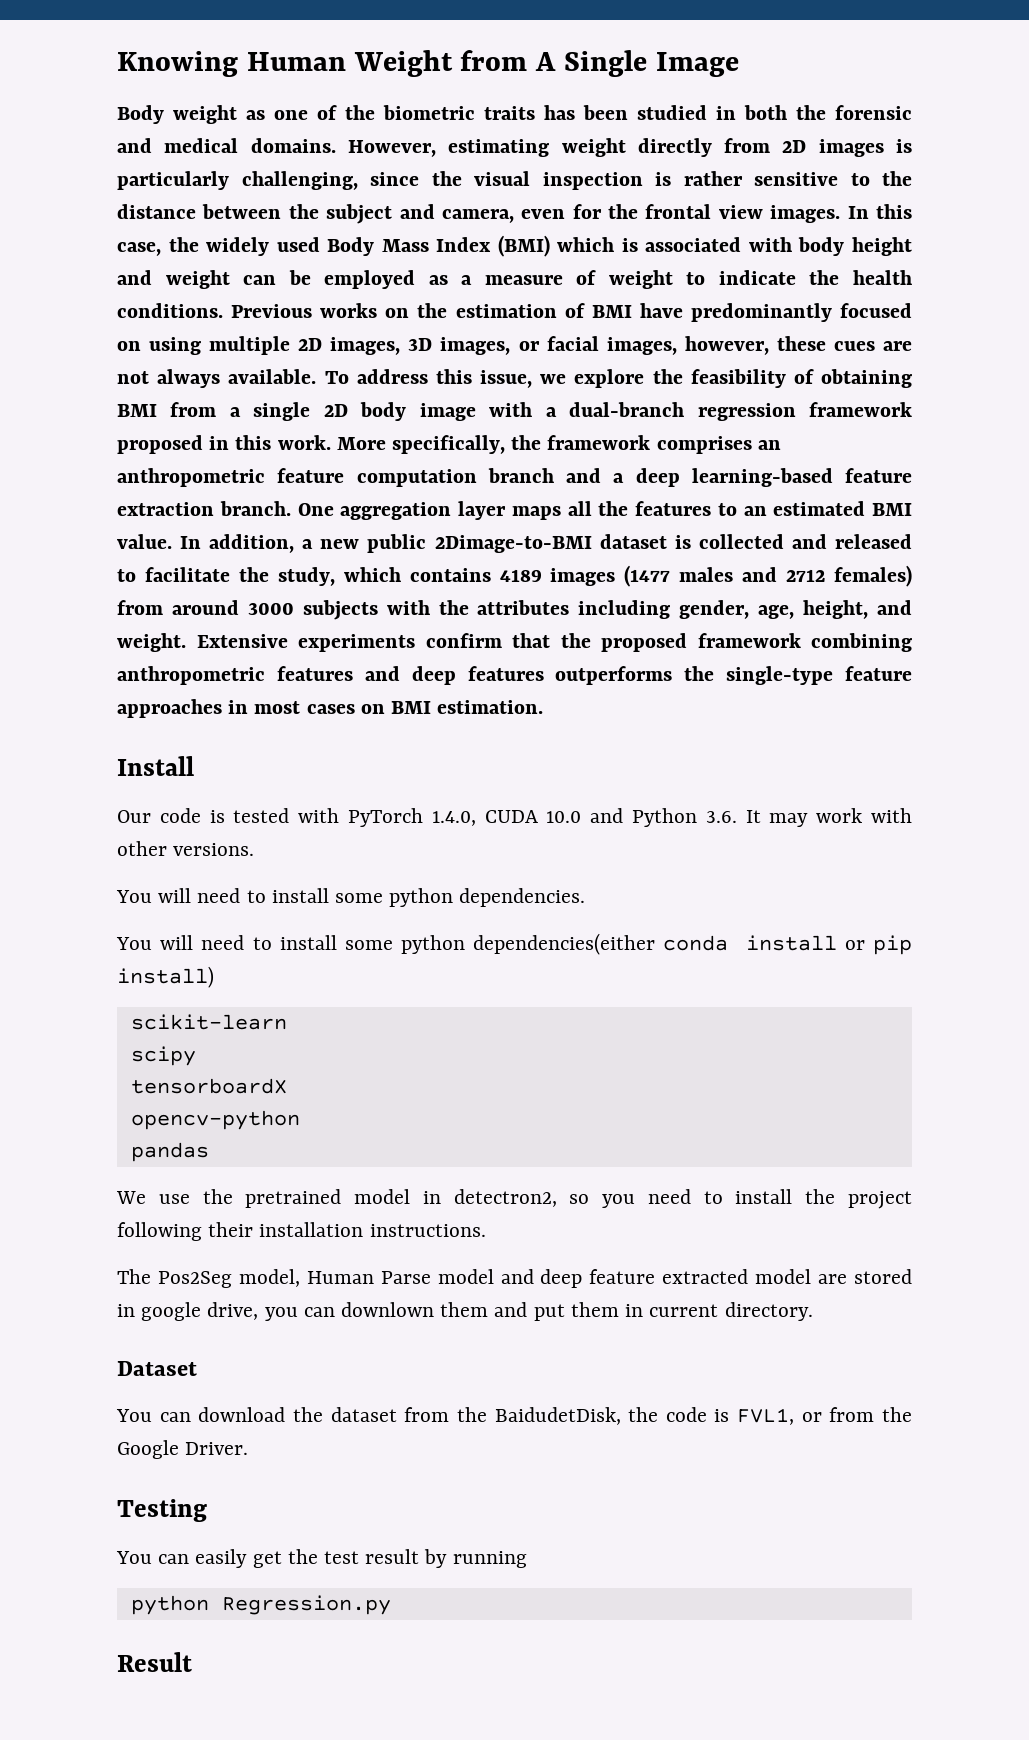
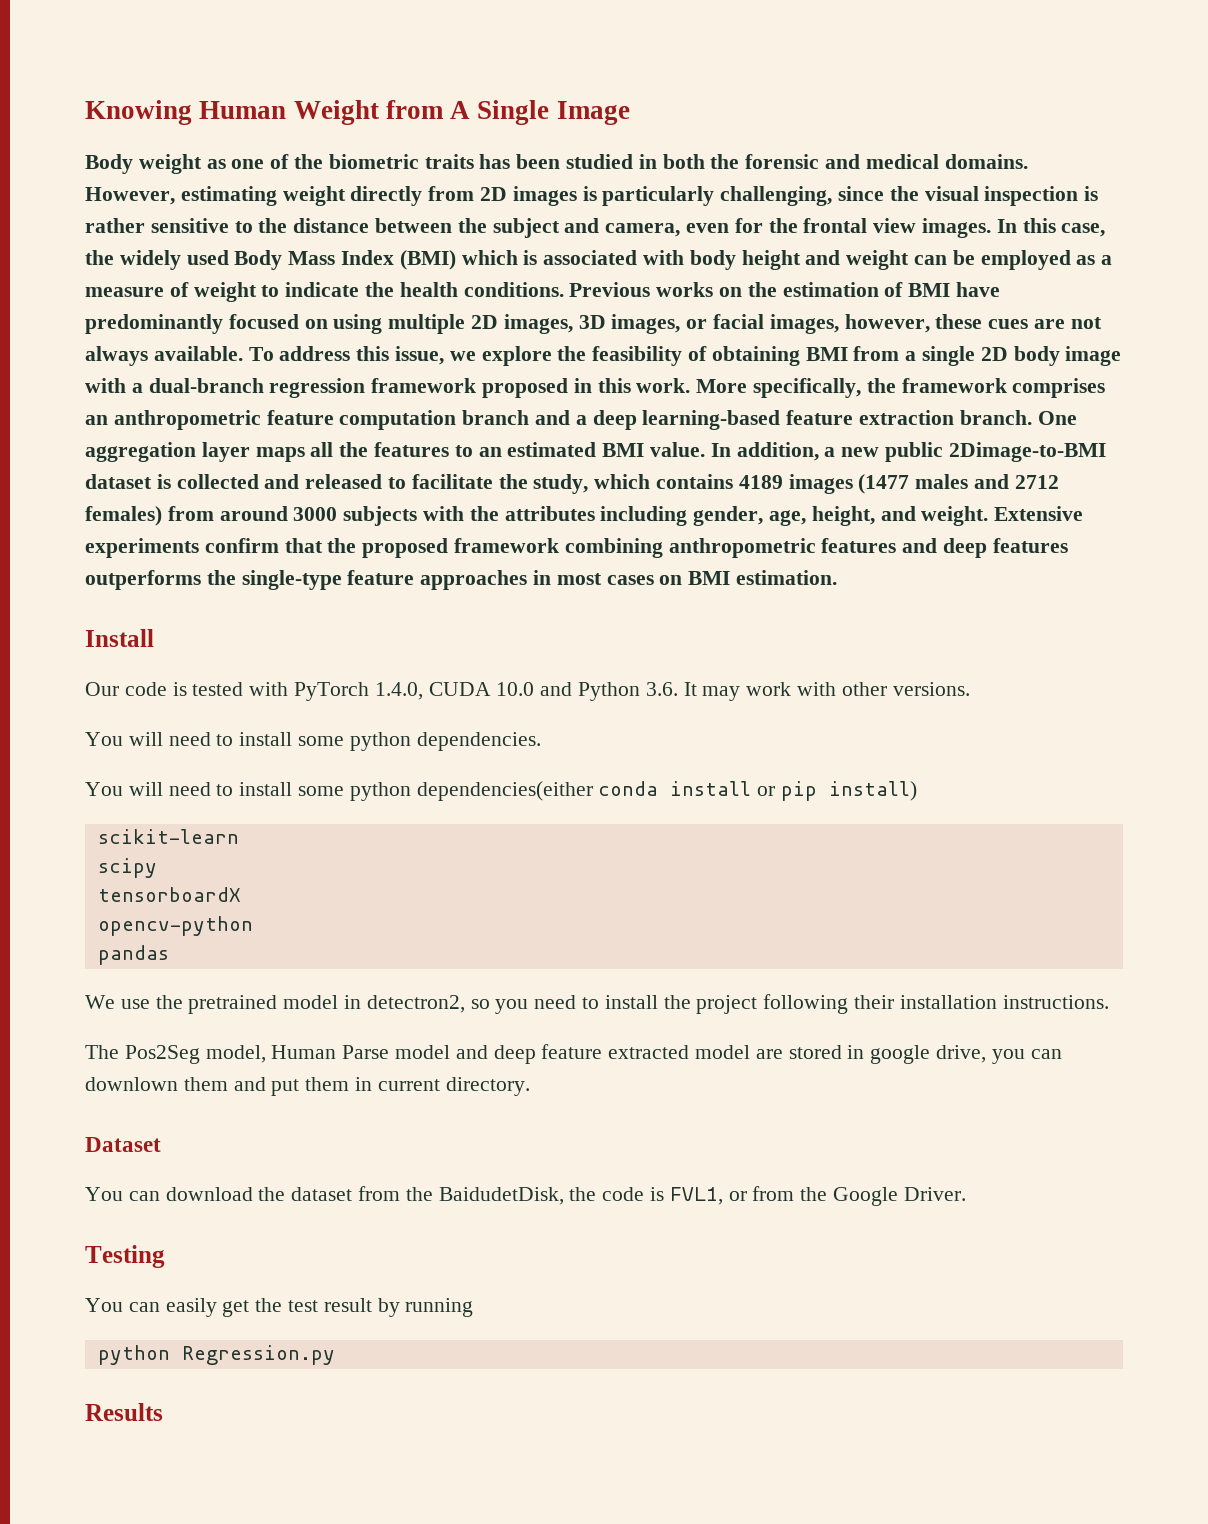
- Result
+ Results

